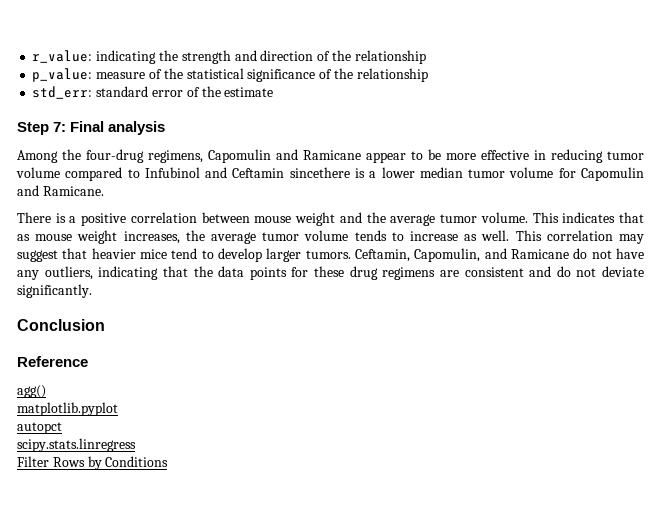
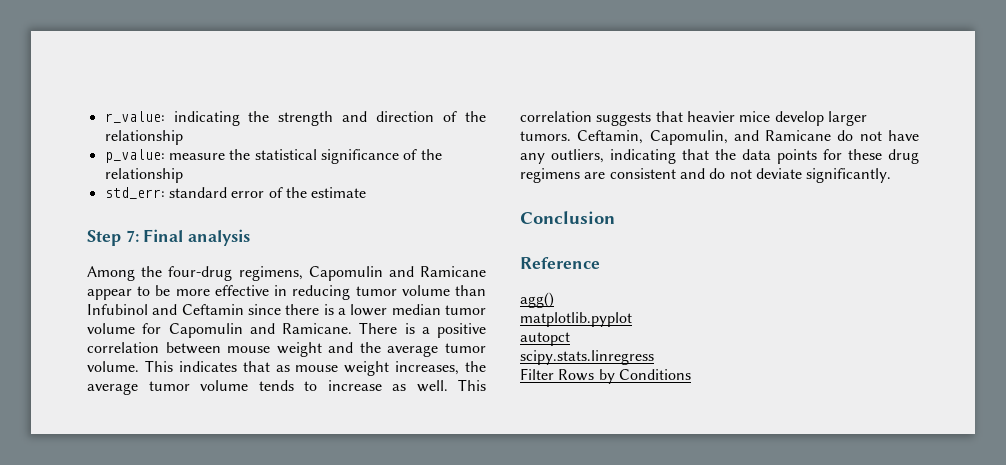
- p_value: measure of the statistical significance of the relationship
+ p_value: measure the statistical significance of the relationship
- Among the four-drug regimens, Capomulin and Ramicane appear to be more effective in reducing tumor volume compared to Infubinol and Ceftamin sincethere is a lower median tumor volume for Capomulin and Ramicane.
- There is a positive correlation between mouse weight and the average tumor volume.
+ Among the four-drug regimens, Capomulin and Ramicane appear to be more effective in reducing tumor volume than Infubinol and Ceftamin since there is a lower median tumor volume for Capomulin and Ramicane. There is a positive correlation between mouse weight and the average tumor volume.
- This correlation may suggest that heavier mice tend to develop larger tumors.
+ This correlation suggests that heavier mice develop larger tumors.

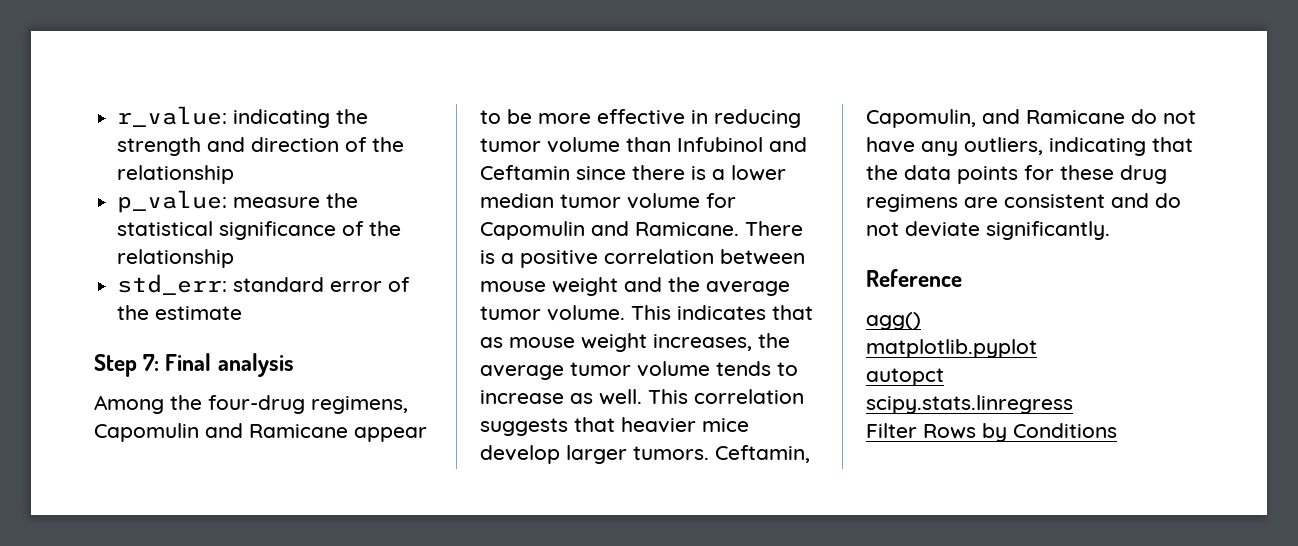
- Conclusion

